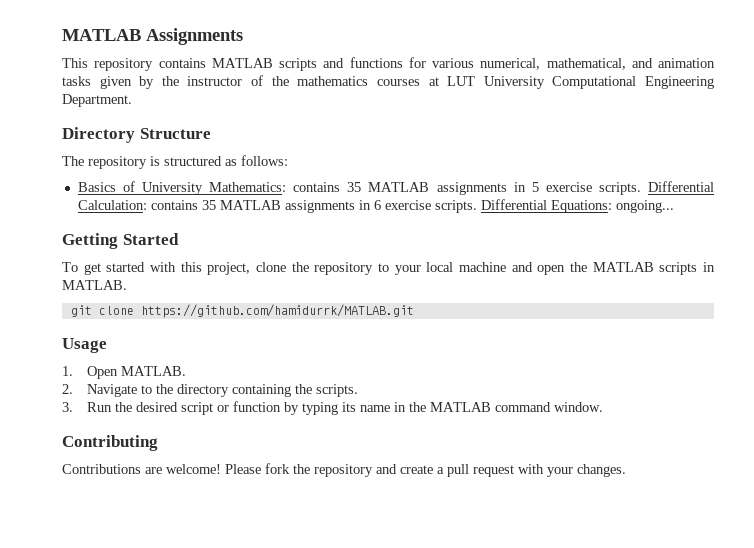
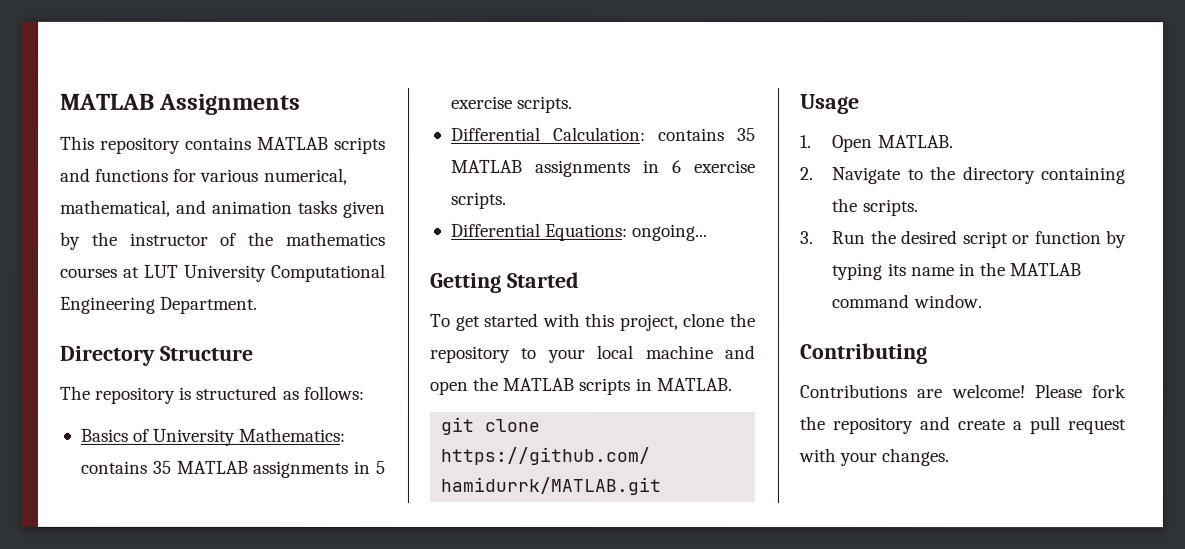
- Basics of University Mathematics: contains 35 MATLAB assignments in 5 exercise scripts. Differential Calculation: contains 35 MATLAB assignments in 6 exercise scripts. Differential Equations: ongoing...
+ Basics of University Mathematics: contains 35 MATLAB assignments in 5 exercise scripts.
+ Differential Calculation: contains 35 MATLAB assignments in 6 exercise scripts.
+ Differential Equations: ongoing...

